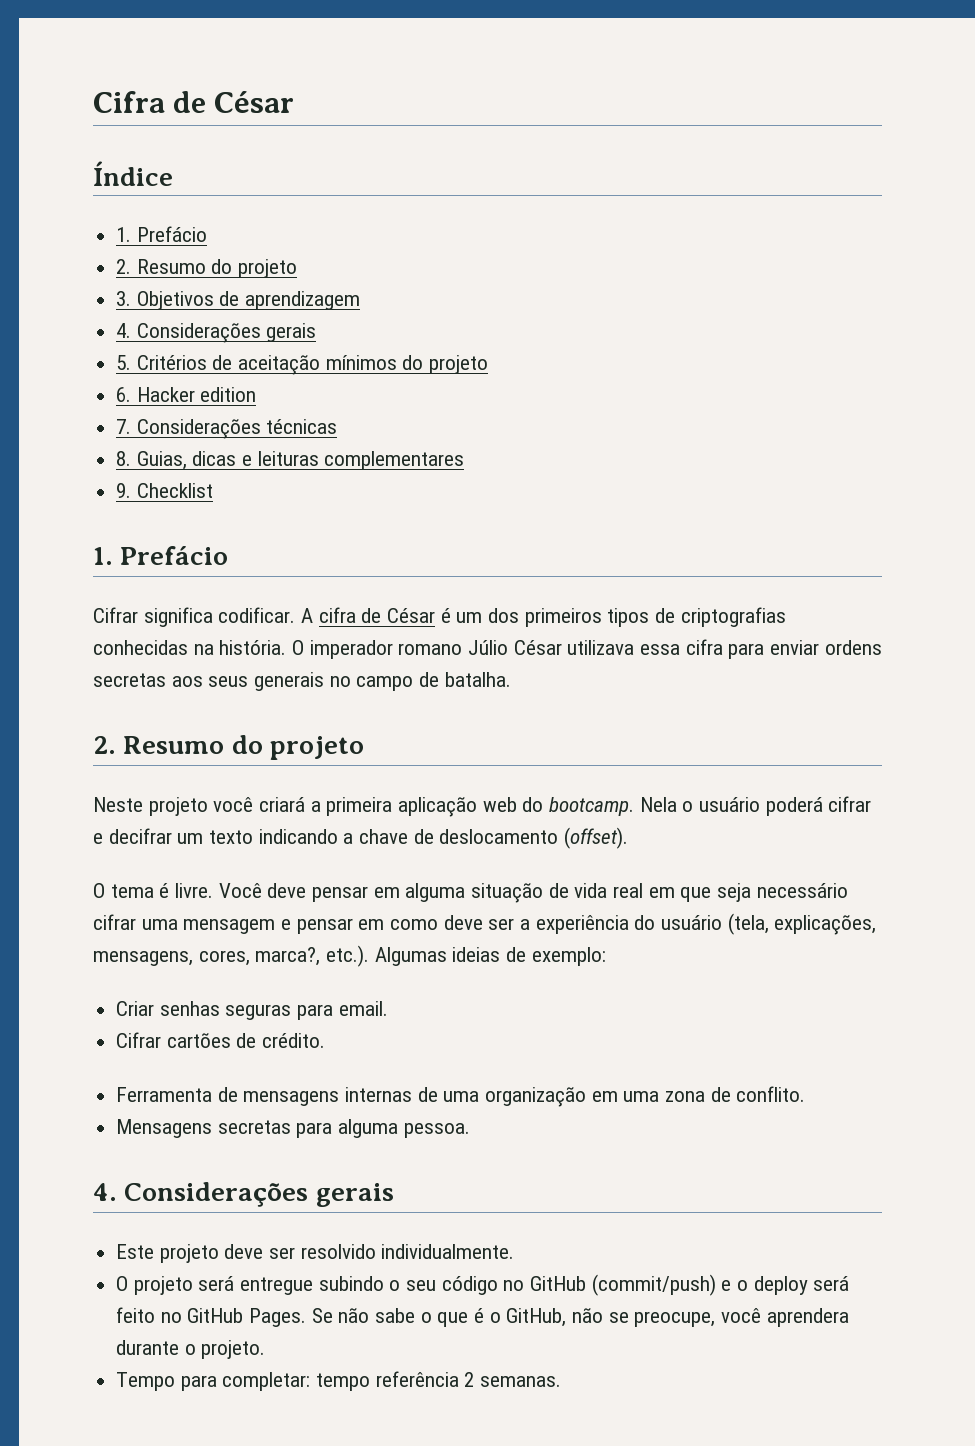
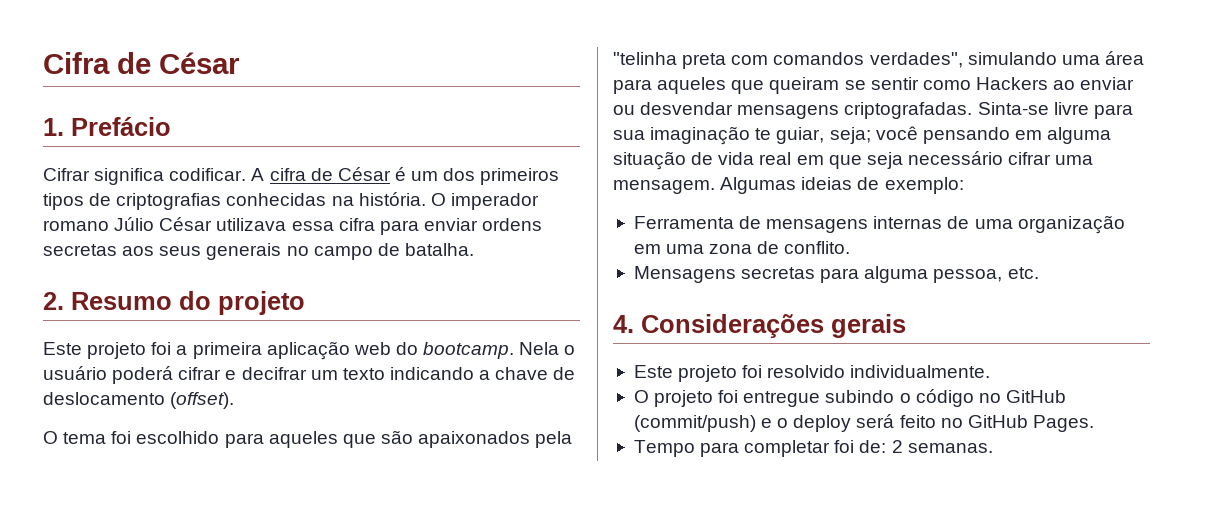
- Índice
- 1. Prefácio
- 2. Resumo do projeto
- 3. Objetivos de aprendizagem
- 4. Considerações gerais
- 5. Critérios de aceitação mínimos do projeto
- 6. Hacker edition
- 7. Considerações técnicas
- 8. Guias, dicas e leituras complementares
- 9. Checklist
- Neste projeto você criará a primeira aplicação web do bootcamp.
+ Este projeto foi a primeira aplicação web do bootcamp.
- O tema é livre. Você deve pensar em alguma situação de vida real em que seja necessário cifrar uma mensagem e pensar em como deve ser a experiência do usuário (tela, explicações, mensagens, cores, marca?, etc.). Algumas ideias de exemplo:
- Criar senhas seguras para email.
- Cifrar cartões de crédito.
+ O tema foi escolhido para aqueles que são apaixonados pela "telinha preta com comandos verdades", simulando uma área para aqueles que queiram se sentir como Hackers ao enviar ou desvendar mensagens criptografadas. Sinta-se livre para sua imaginação te guiar, seja; você pensando em alguma situação de vida real em que seja necessário cifrar uma mensagem. Algumas ideias de exemplo:
- Mensagens secretas para alguma pessoa.
+ Mensagens secretas para alguma pessoa, etc.
- Este projeto deve ser resolvido individualmente.
+ Este projeto foi resolvido individualmente.
- O projeto será entregue subindo o seu código no GitHub (commit/push) e o deploy será feito no GitHub Pages. Se não sabe o que é o GitHub, não se preocupe, você aprendera durante o projeto.
+ O projeto foi entregue subindo o código no GitHub (commit/push) e o deploy será feito no GitHub Pages.
- Tempo para completar: tempo referência 2 semanas.
+ Tempo para completar foi de: 2 semanas.

